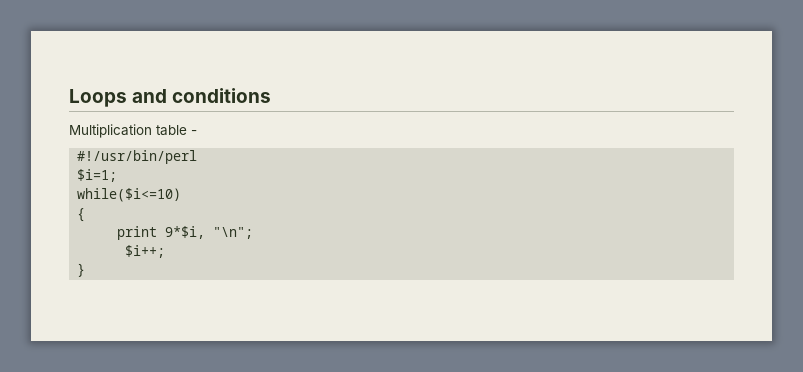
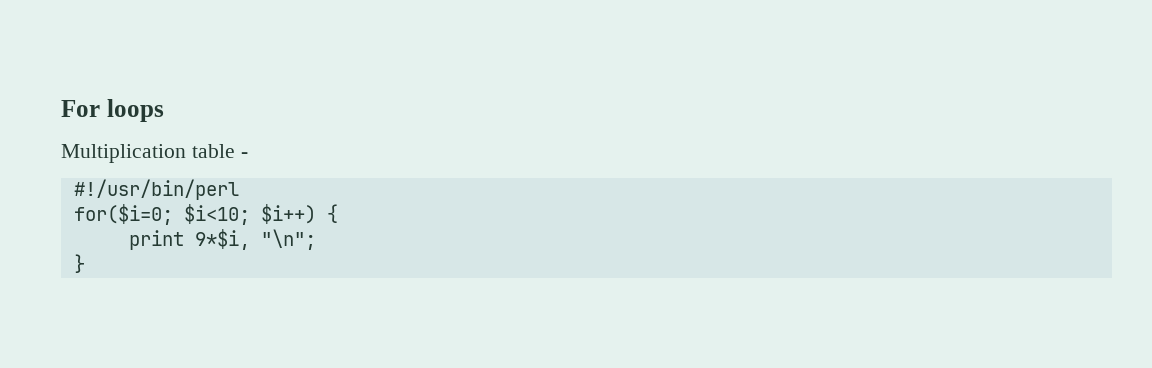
- Loops and conditions
+ For loops
- $i=1;
- while($i<=10)
- {
+ for($i=0; $i<10; $i++) {
- $i++;

